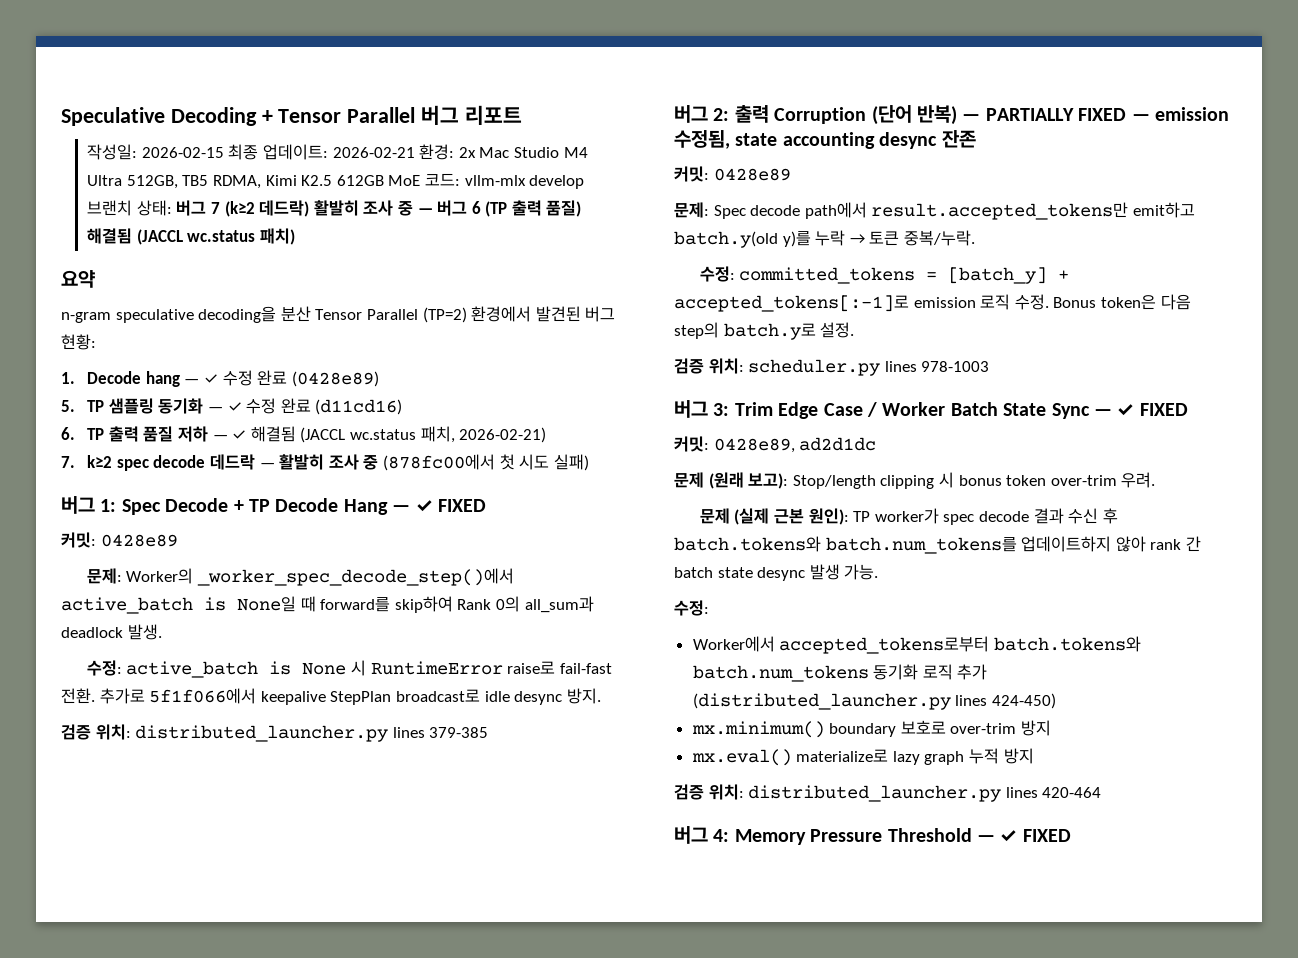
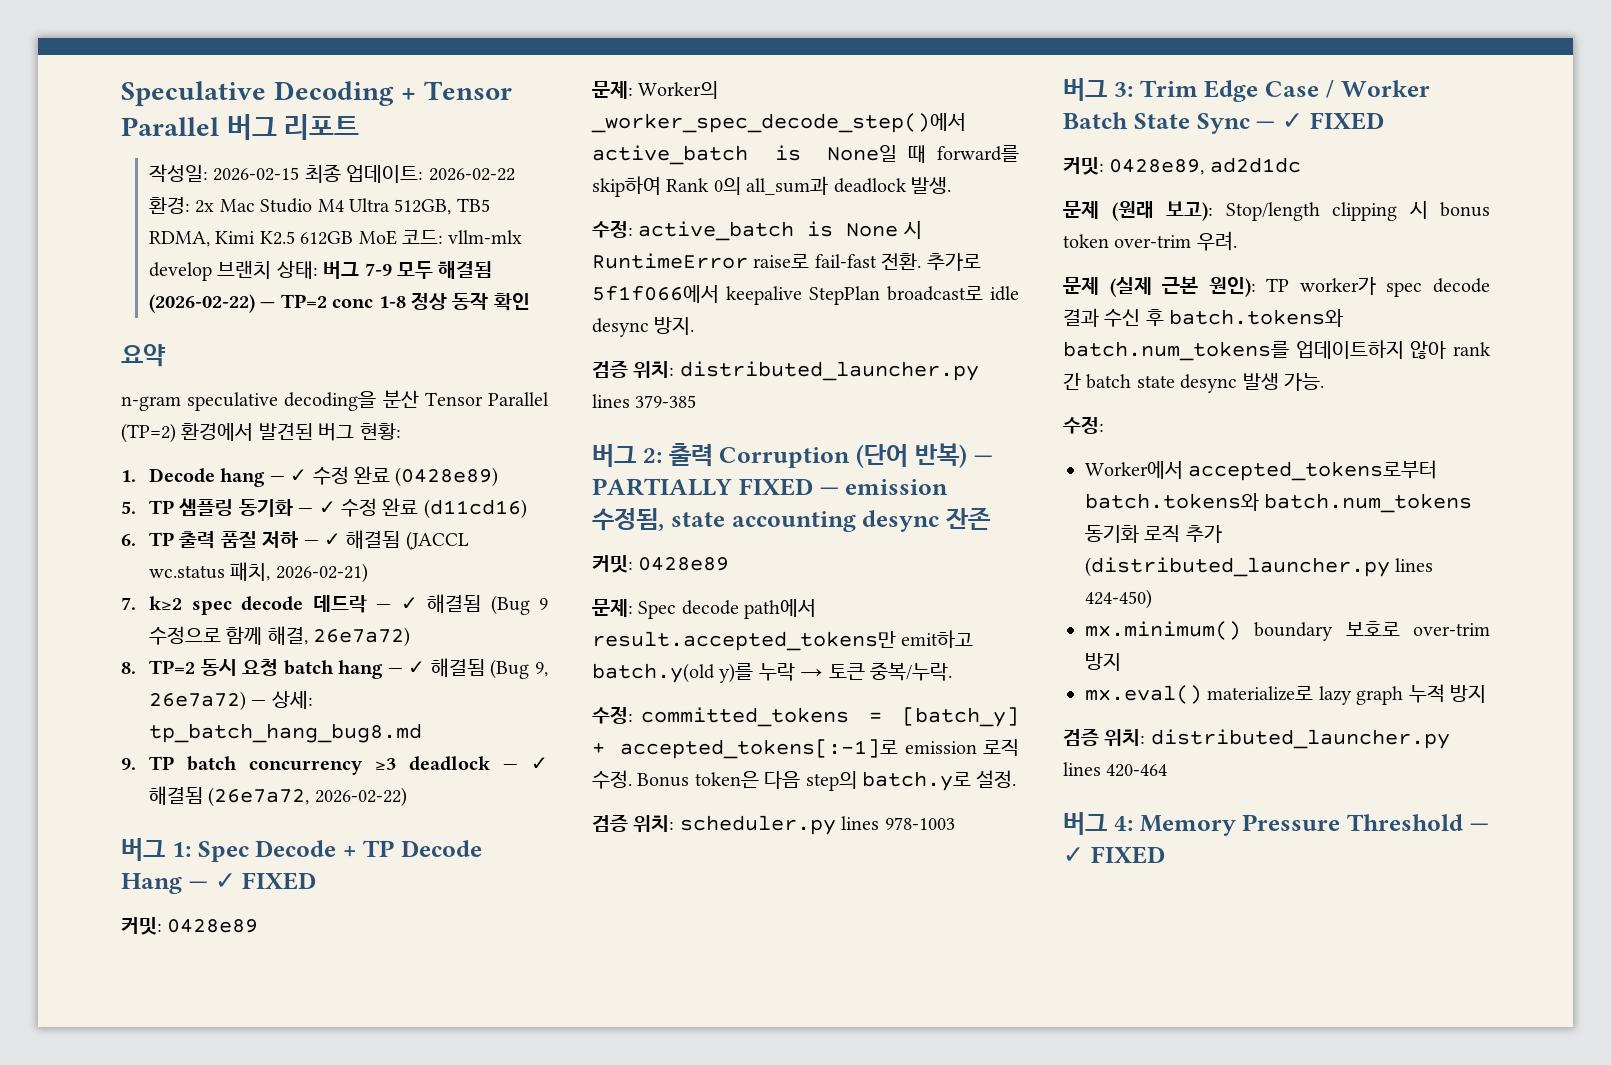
- 작성일: 2026-02-15 최종 업데이트: 2026-02-21 환경: 2x Mac Studio M4 Ultra 512GB, TB5 RDMA, Kimi K2.5 612GB MoE 코드: vllm-mlx develop 브랜치 상태: 버그 7 (k≥2 데드락) 활발히 조사 중 — 버그 6 (TP 출력 품질) 해결됨 (JACCL wc.status 패치)
+ 작성일: 2026-02-15 최종 업데이트: 2026-02-22 환경: 2x Mac Studio M4 Ultra 512GB, TB5 RDMA, Kimi K2.5 612GB MoE 코드: vllm-mlx develop 브랜치 상태: 버그 7-9 모두 해결됨 (2026-02-22) — TP=2 conc 1-8 정상 동작 확인
- 7. k≥2 spec decode 데드락 — 활발히 조사 중 (878fc00에서 첫 시도 실패)
+ 7. k≥2 spec decode 데드락 — ✓ 해결됨 (Bug 9 수정으로 함께 해결, 26e7a72)
+ 8. TP=2 동시 요청 batch hang — ✓ 해결됨 (Bug 9, 26e7a72) — 상세: tp_batch_hang_bug8.md
+ 9. TP batch concurrency ≥3 deadlock — ✓ 해결됨 (26e7a72, 2026-02-22)

